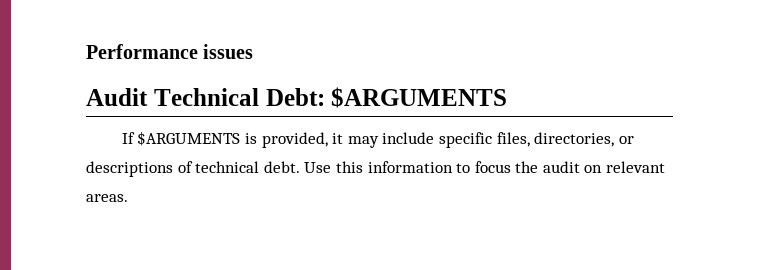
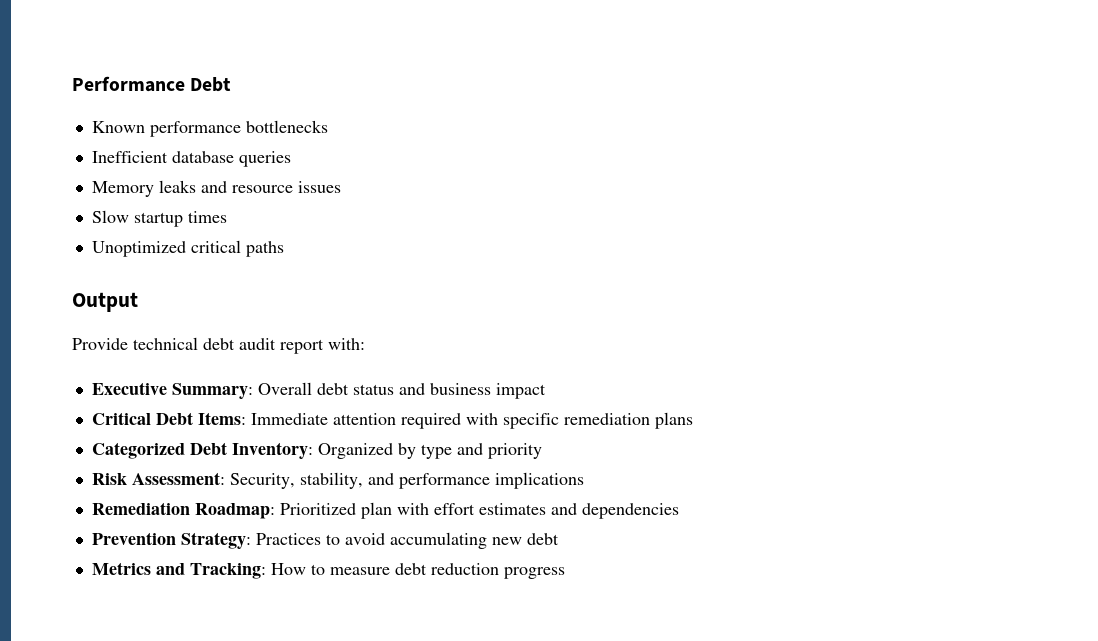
- Performance issues
- Audit Technical Debt: $ARGUMENTS
- If $ARGUMENTS is provided, it may include specific files, directories, or descriptions of technical debt. Use this information to focus the audit on relevant areas.
+ Performance Debt
+ Known performance bottlenecks
+ Inefficient database queries
+ Memory leaks and resource issues
+ Slow startup times
+ Unoptimized critical paths
+ Output
+ Provide technical debt audit report with:
+ Executive Summary: Overall debt status and business impact
+ Critical Debt Items: Immediate attention required with specific remediation plans
+ Categorized Debt Inventory: Organized by type and priority
+ Risk Assessment: Security, stability, and performance implications
+ Remediation Roadmap: Prioritized plan with effort estimates and dependencies
+ Prevention Strategy: Practices to avoid accumulating new debt
+ Metrics and Tracking: How to measure debt reduction progress

